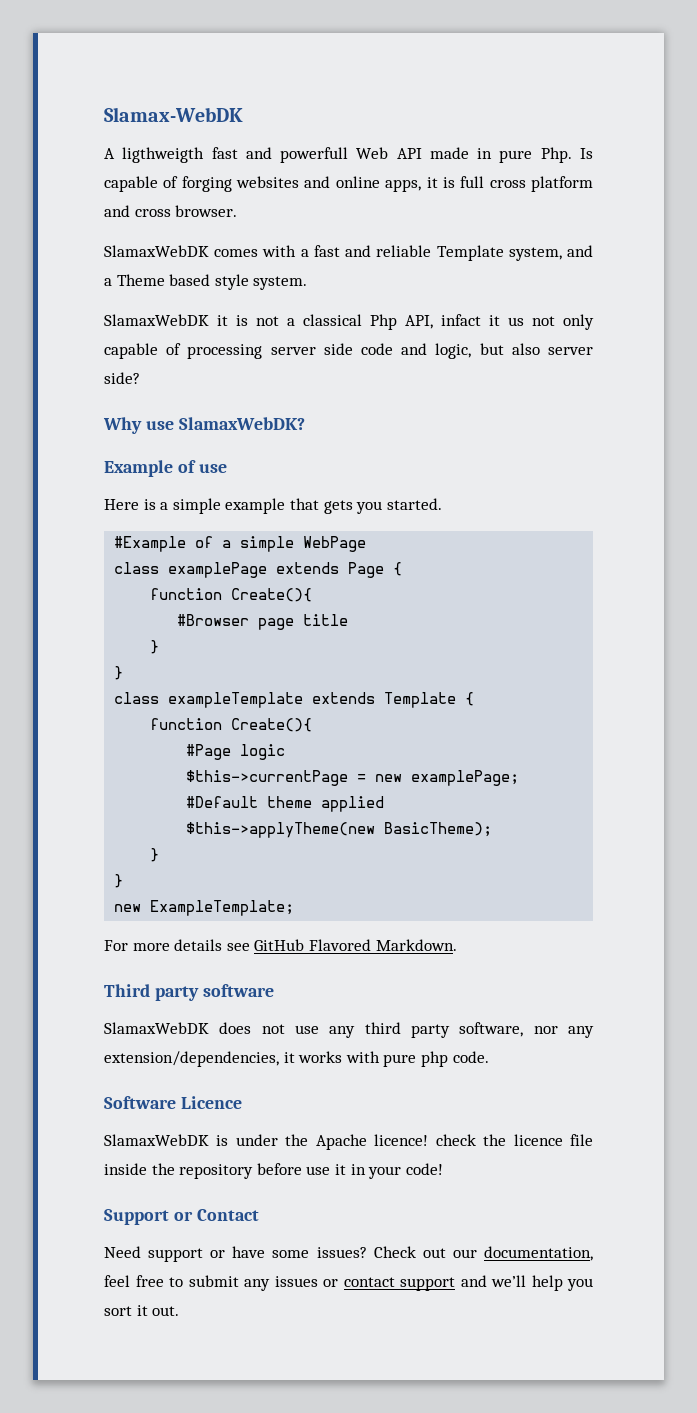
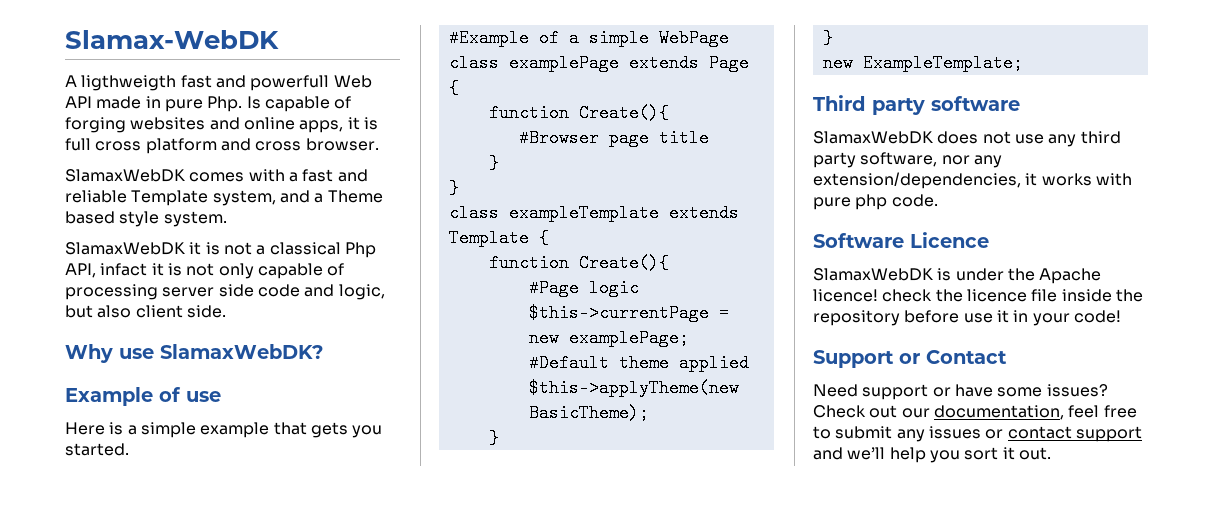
- SlamaxWebDK it is not a classical Php API, infact it us not only capable of processing server side code and logic, but also server side?
+ SlamaxWebDK it is not a classical Php API, infact it is not only capable of processing server side code and logic, but also client side.
- For more details see GitHub Flavored Markdown.

